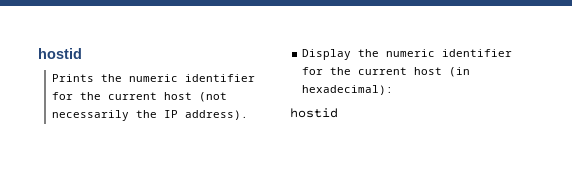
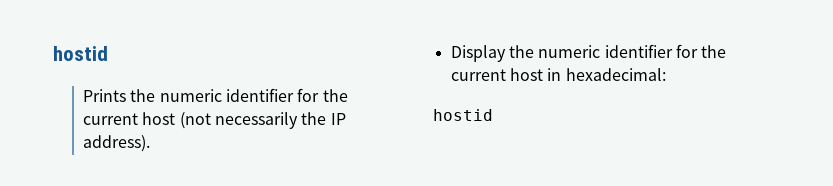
- Display the numeric identifier for the current host (in hexadecimal):
+ Display the numeric identifier for the current host in hexadecimal:

